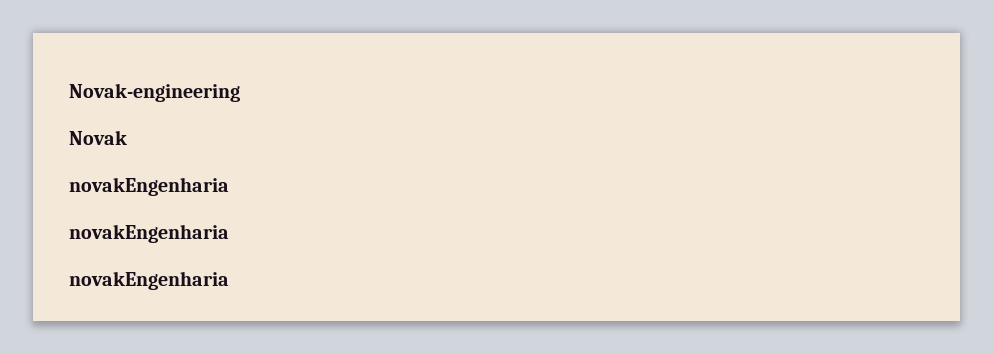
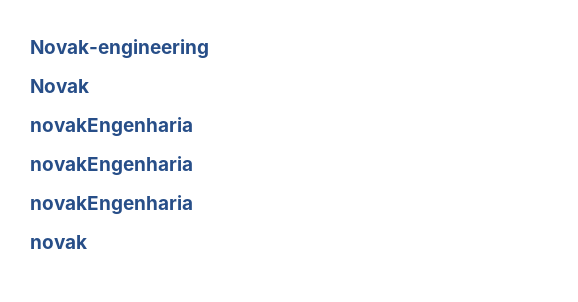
+ novak

